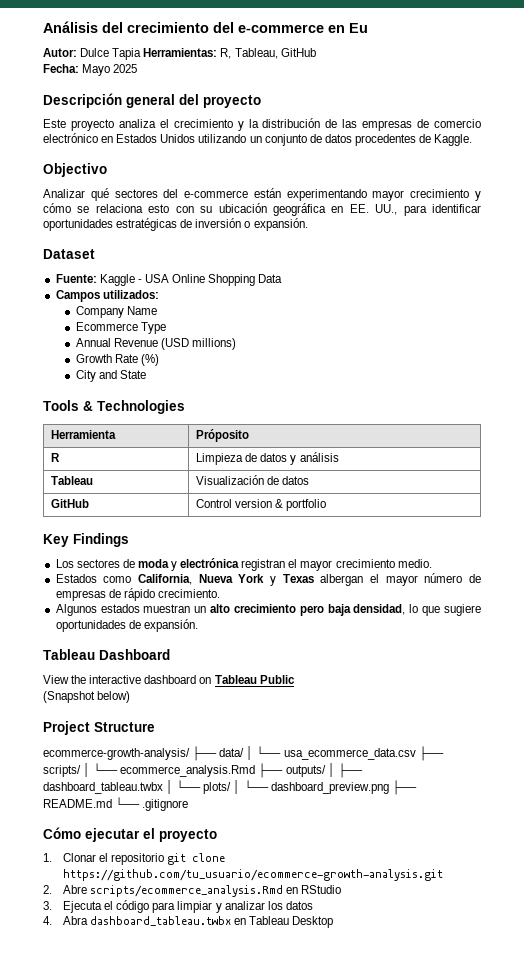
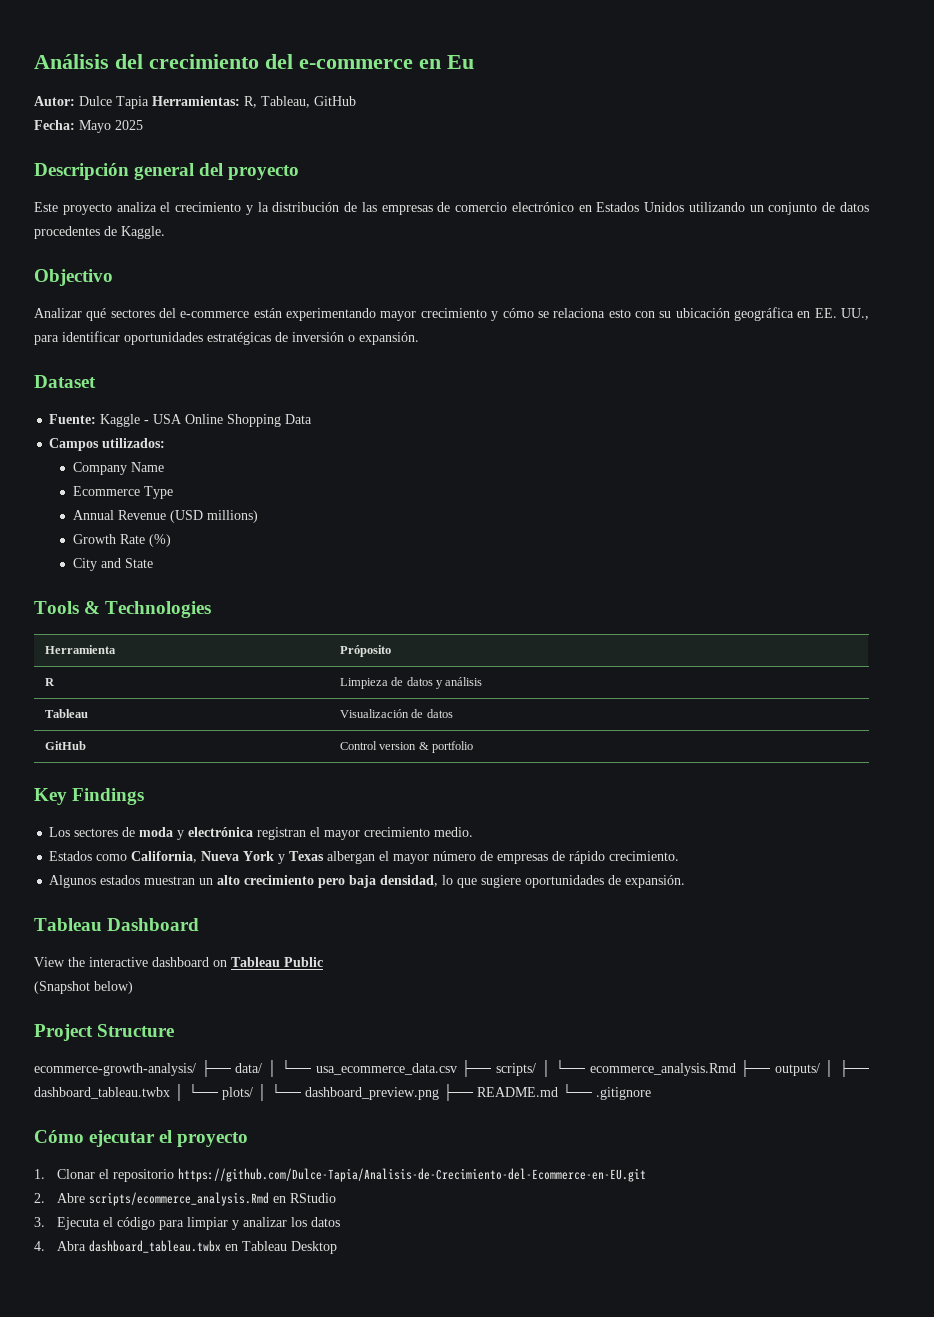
- 1. Clonar el repositorio git clone https://github.com/tu_usuario/ecommerce-growth-analysis.git
+ 1. Clonar el repositorio https://github.com/Dulce-Tapia/Analisis-de-Crecimiento-del-Ecommerce-en-EU.git

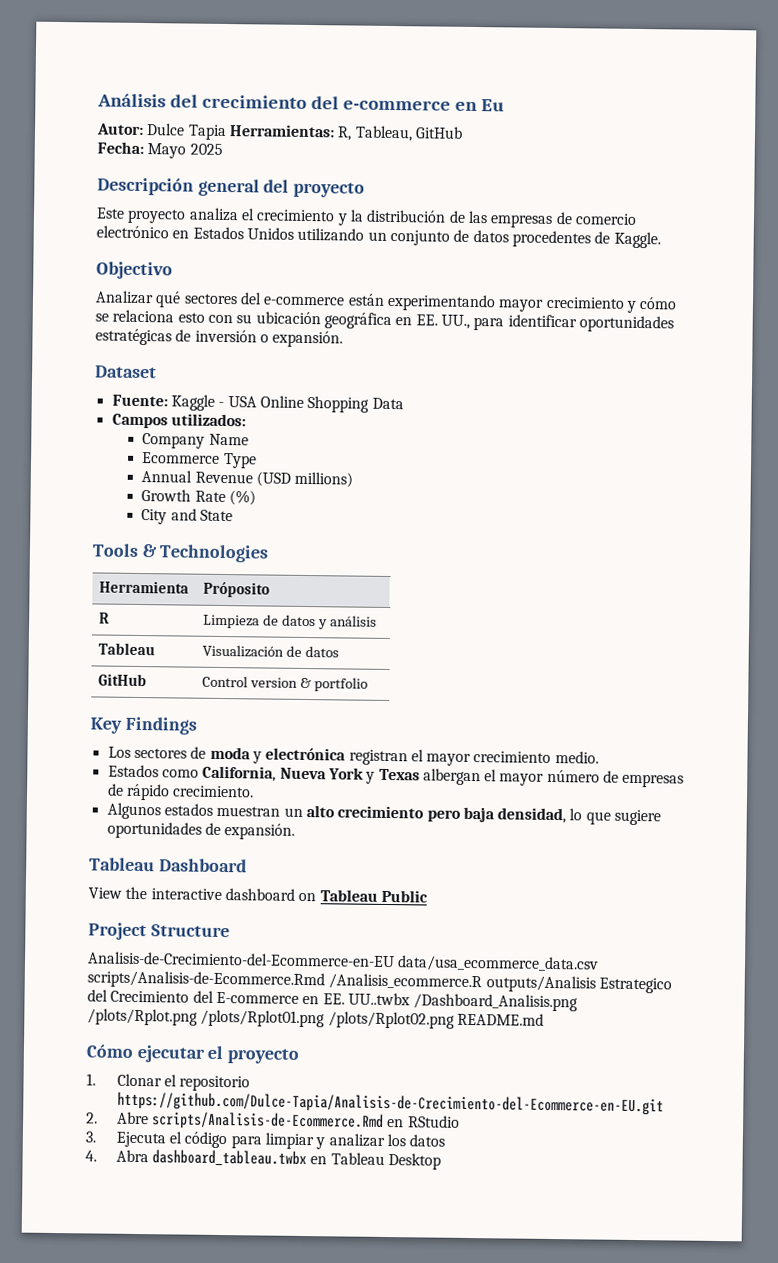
- (Snapshot below)
- ecommerce-growth-analysis/ ├── data/ │ └── usa_ecommerce_data.csv ├── scripts/ │ └── ecommerce_analysis.Rmd ├── outputs/ │ ├── dashboard_tableau.twbx │ └── plots/ │ └── dashboard_preview.png ├── README.md └── .gitignore
+ Analisis-de-Crecimiento-del-Ecommerce-en-EU data/usa_ecommerce_data.csv scripts/Analisis-de-Ecommerce.Rmd /Analisis_ecommerce.R outputs/Analisis Estrategico del Crecimiento del E-commerce en EE. UU..twbx /Dashboard_Analisis.png /plots/Rplot.png /plots/Rplot01.png /plots/Rplot02.png README.md
- 2. Abre scripts/ecommerce_analysis.Rmd en RStudio
+ 2. Abre scripts/Analisis-de-Ecommerce.Rmd en RStudio

